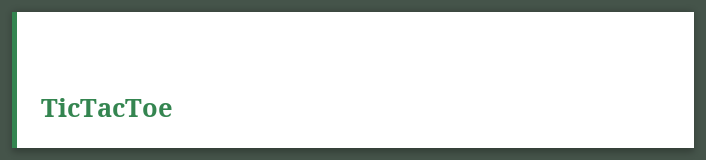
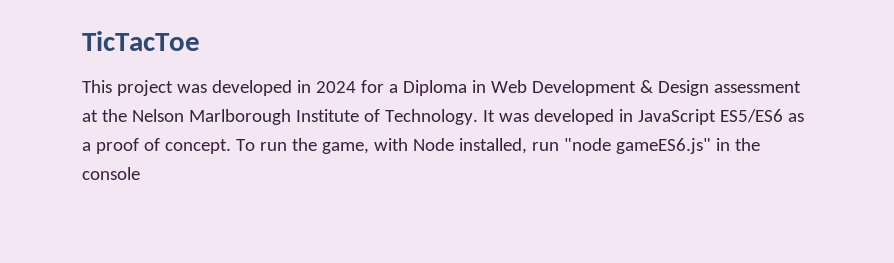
+ This project was developed in 2024 for a Diploma in Web Development & Design assessment at the Nelson Marlborough Institute of Technology. It was developed in JavaScript ES5/ES6 as a proof of concept. To run the game, with Node installed, run "node gameES6.js" in the console

